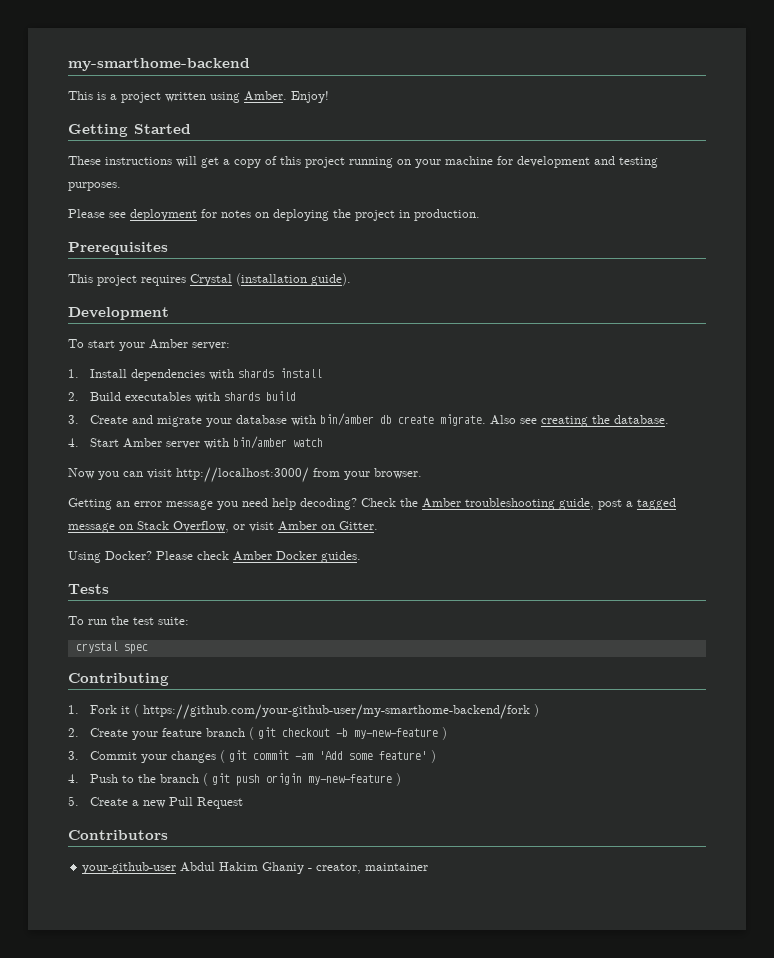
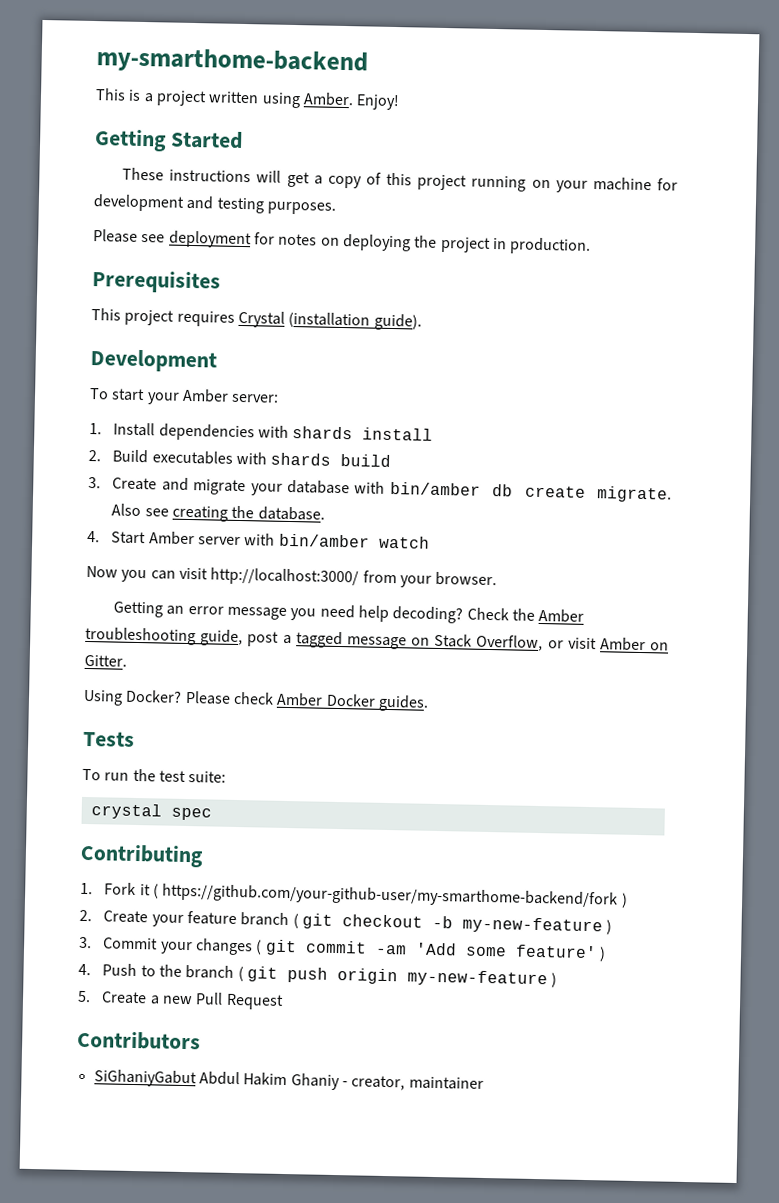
- your-github-user Abdul Hakim Ghaniy - creator, maintainer
+ SiGhaniyGabut Abdul Hakim Ghaniy - creator, maintainer

